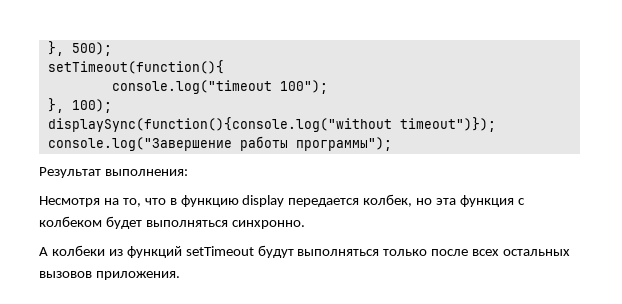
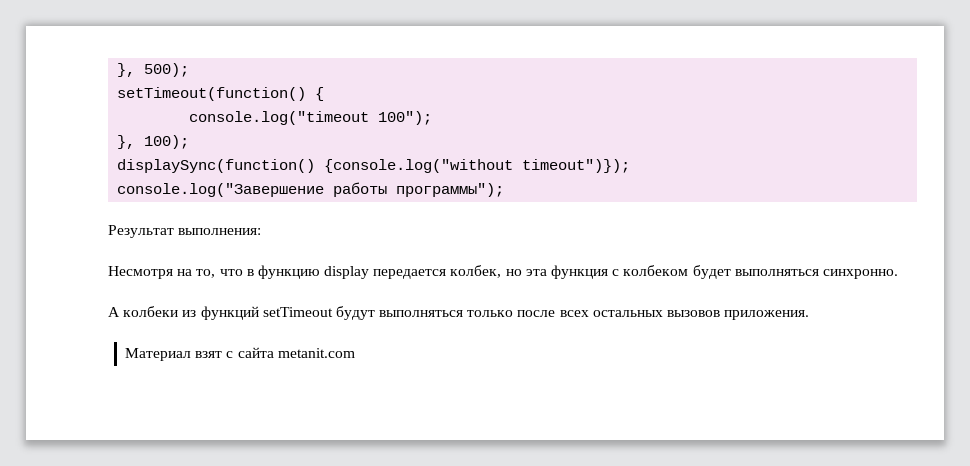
- setTimeout(function(){
+ setTimeout(function() {
- displaySync(function(){console.log("without timeout")});
+ displaySync(function() {console.log("without timeout")});
+ Материал взят с сайта metanit.com

